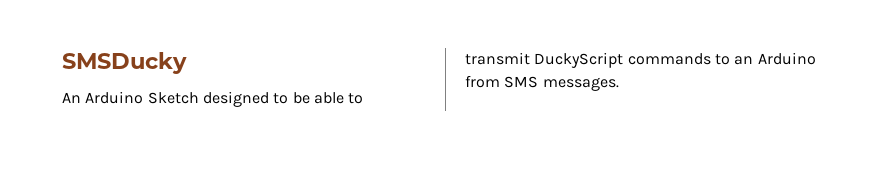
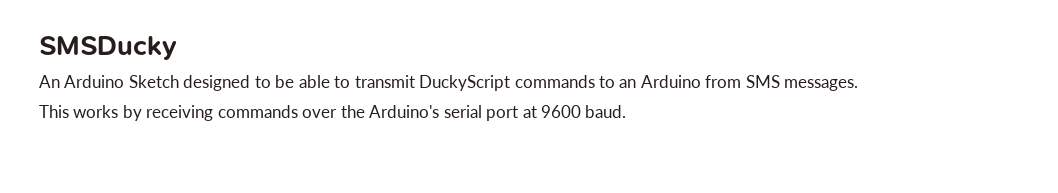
+ This works by receiving commands over the Arduino's serial port at 9600 baud.

